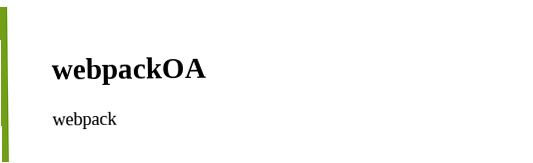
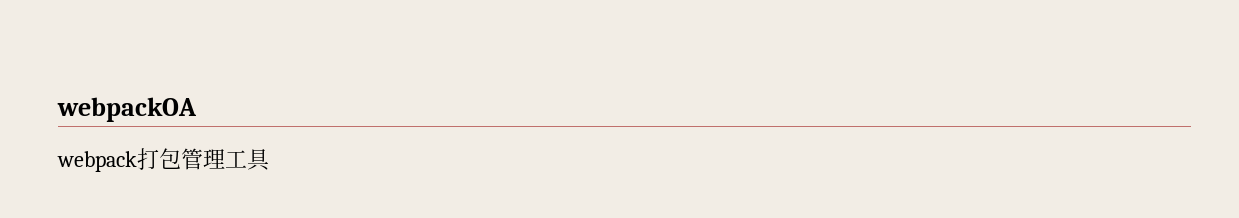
- webpack
+ webpack打包管理工具

